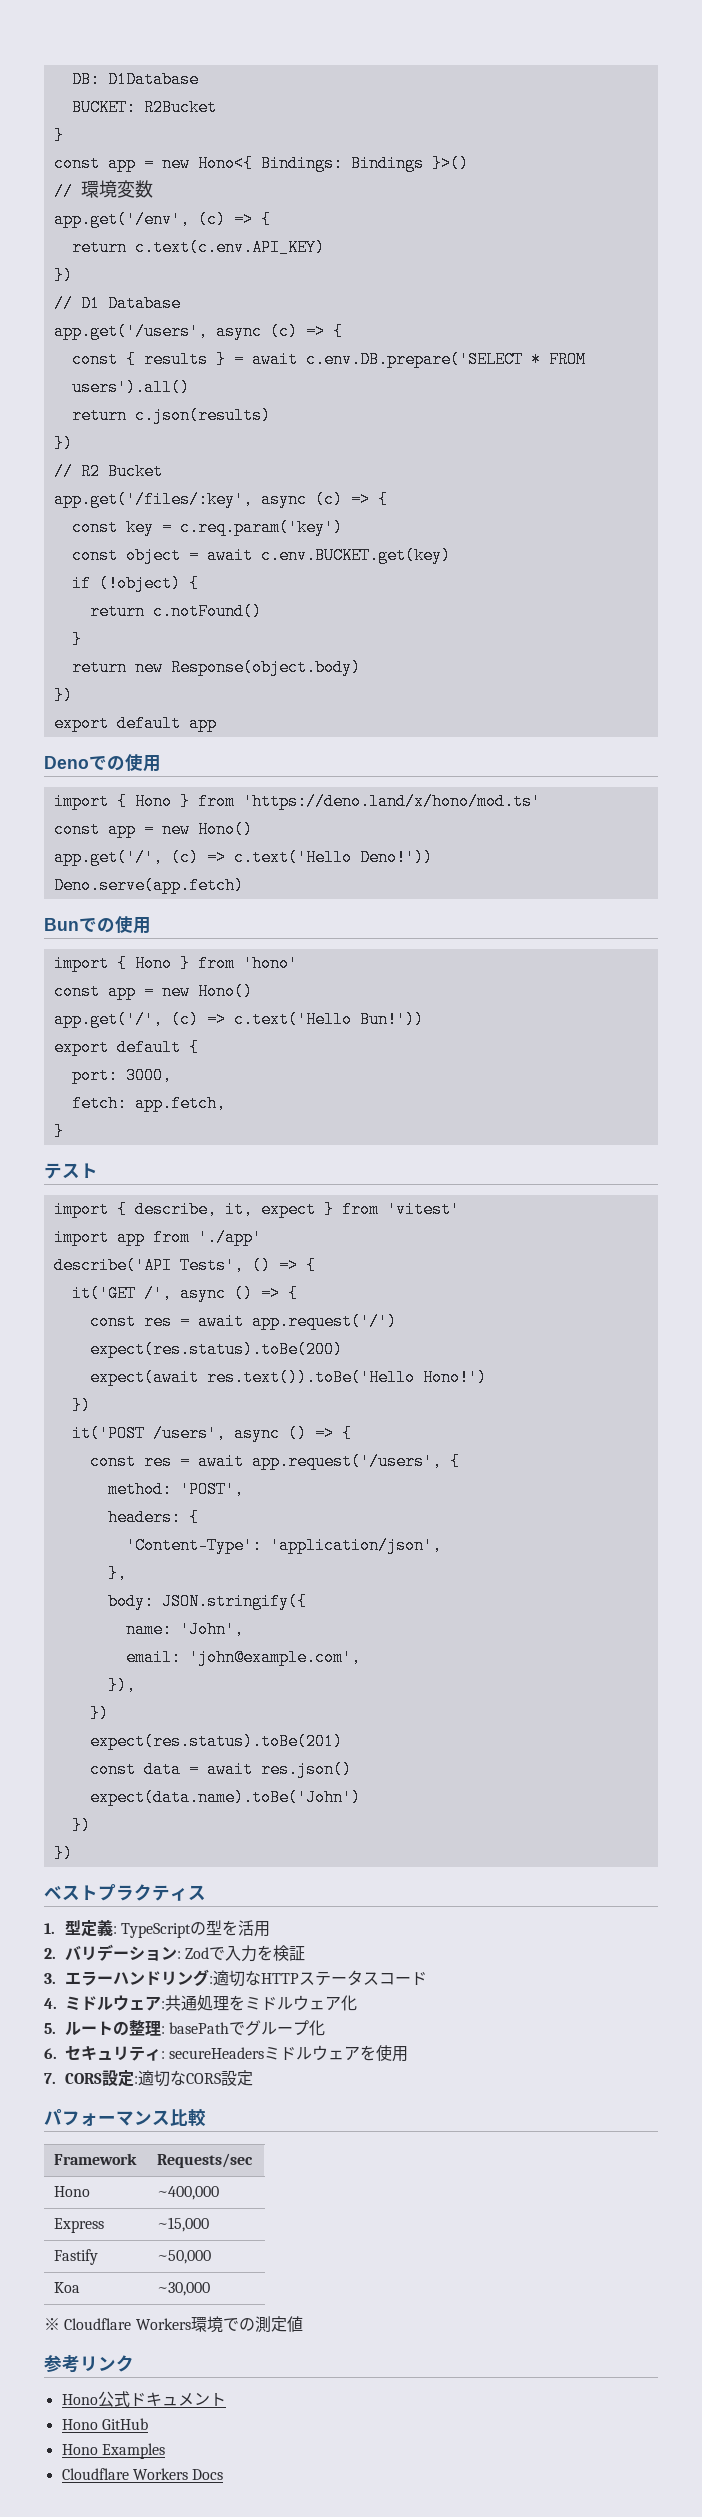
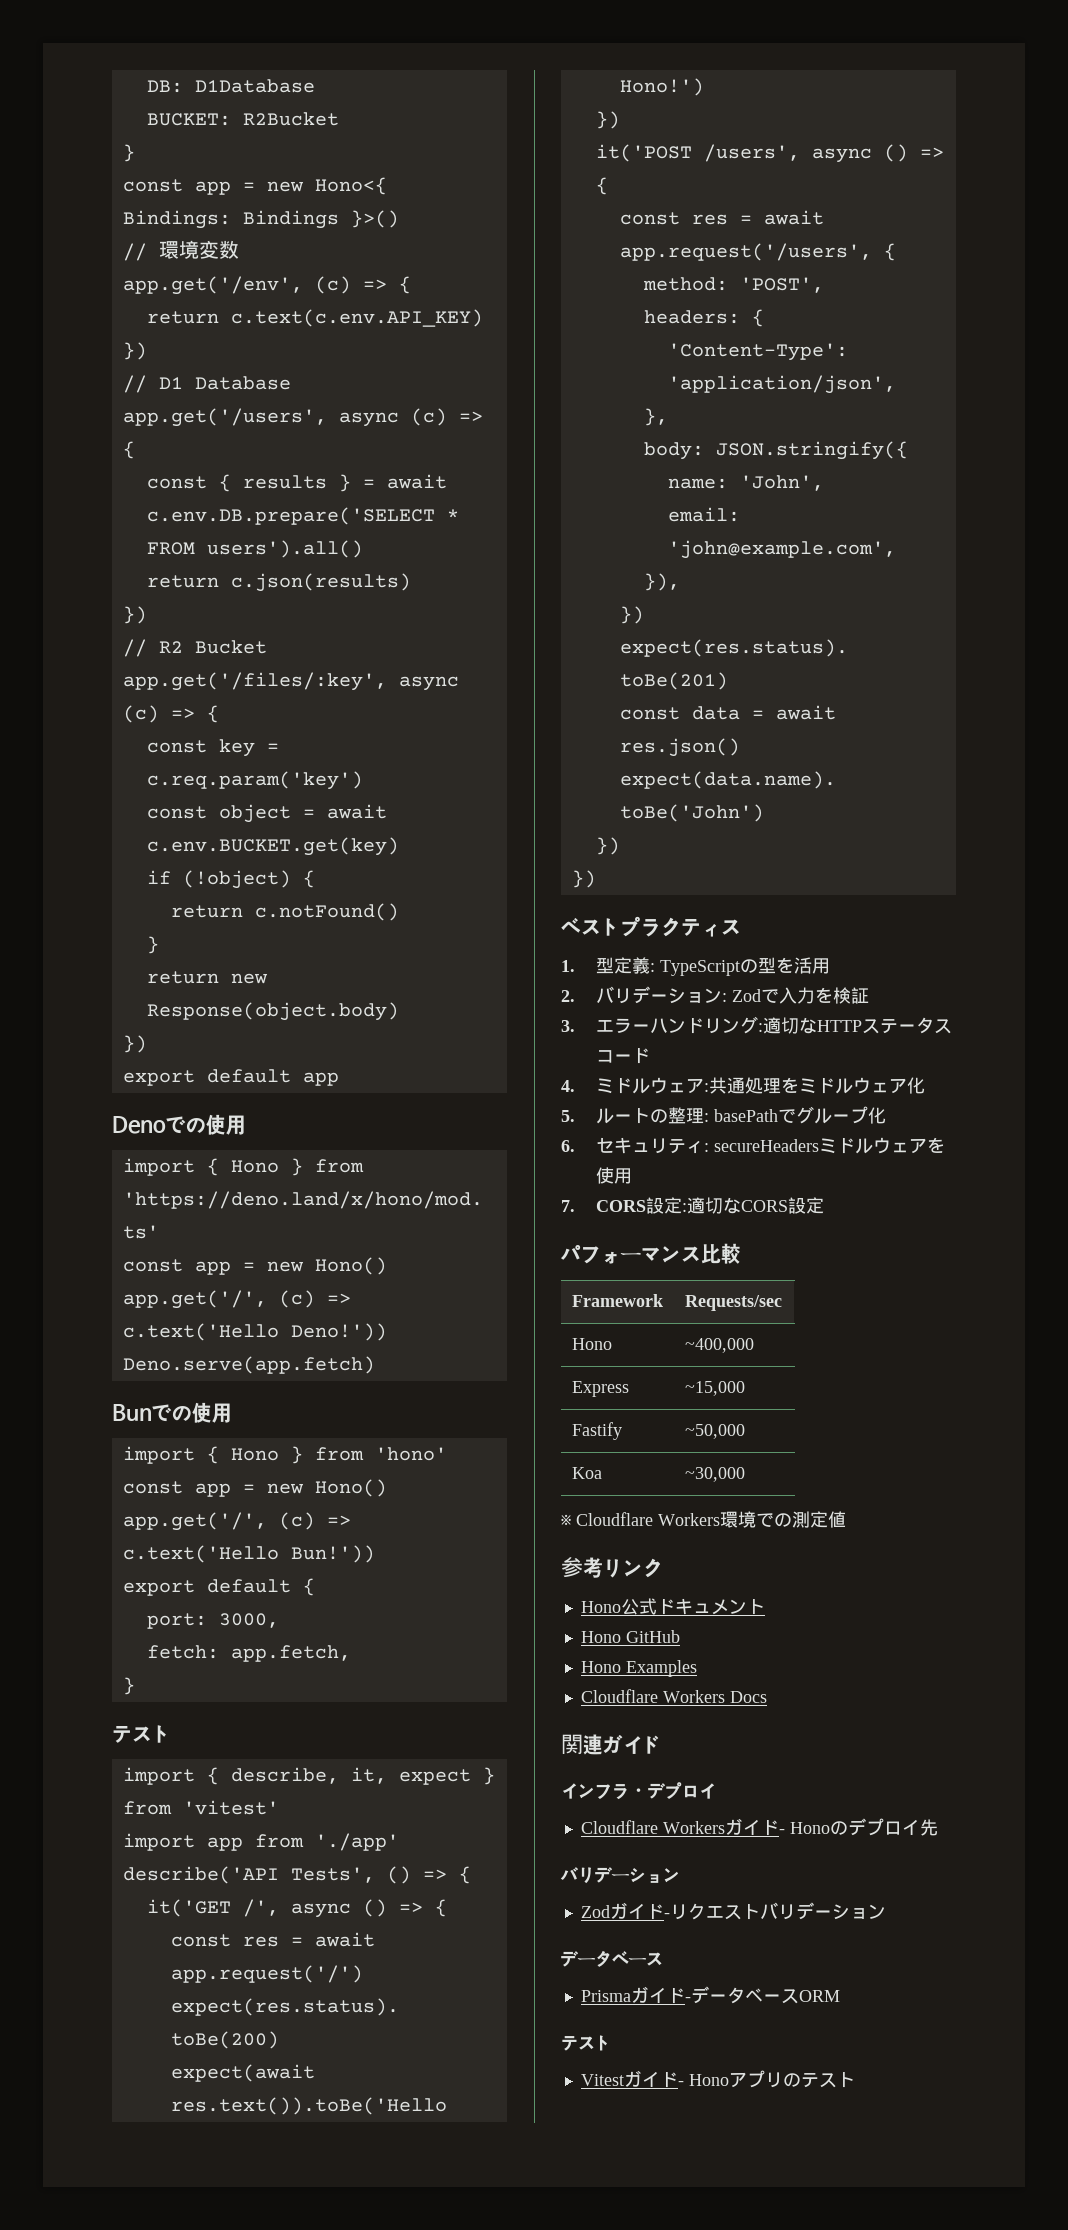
+ 関連ガイド
+ インフラ・デプロイ
+ Cloudflare Workersガイド- Honoのデプロイ先
+ バリデーション
+ Zodガイド-リクエストバリデーション
+ データベース
+ Prismaガイド-データベースORM
+ テスト
+ Vitestガイド- Honoアプリのテスト

